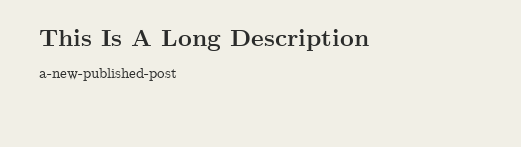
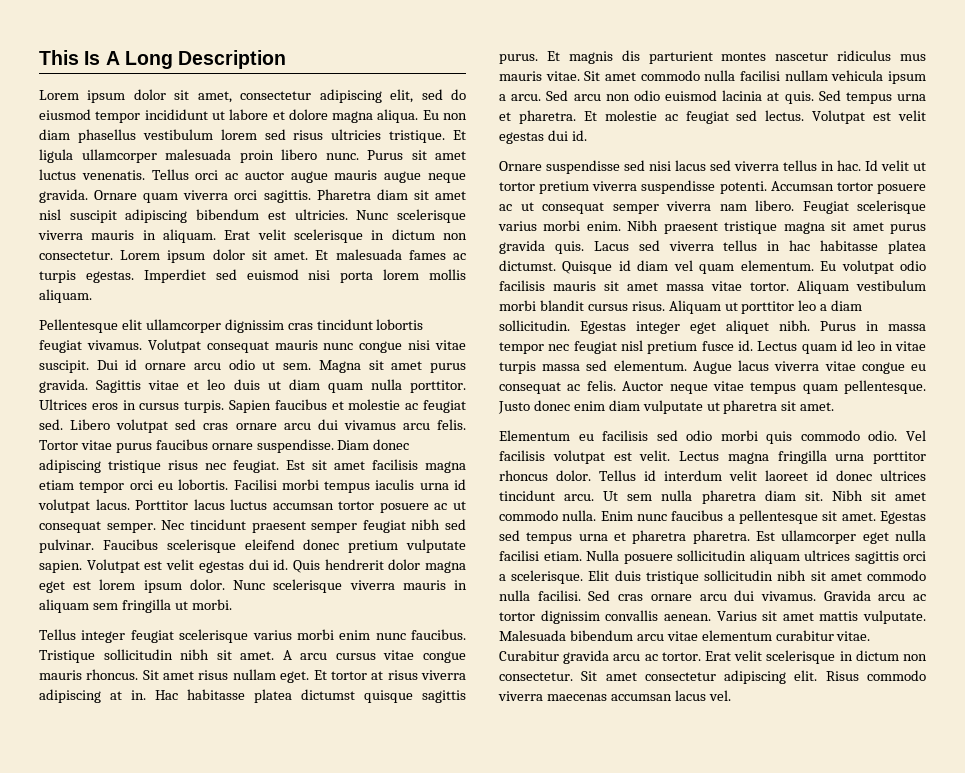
- a-new-published-post
+ Lorem ipsum dolor sit amet, consectetur adipiscing elit, sed do eiusmod tempor incididunt ut labore et dolore magna aliqua. Eu non diam phasellus vestibulum lorem sed risus ultricies tristique. Et ligula ullamcorper malesuada proin libero nunc. Purus sit amet luctus venenatis. Tellus orci ac auctor augue mauris augue neque gravida. Ornare quam viverra orci sagittis. Pharetra diam sit amet nisl suscipit adipiscing bibendum est ultricies. Nunc scelerisque viverra mauris in aliquam. Erat velit scelerisque in dictum non consectetur. Lorem ipsum dolor sit amet. Et malesuada fames ac turpis egestas. Imperdiet sed euismod nisi porta lorem mollis aliquam.
+ Pellentesque elit ullamcorper dignissim cras tincidunt lobortis feugiat vivamus. Volutpat consequat mauris nunc congue nisi vitae suscipit. Dui id ornare arcu odio ut sem. Magna sit amet purus gravida. Sagittis vitae et leo duis ut diam quam nulla porttitor. Ultrices eros in cursus turpis. Sapien faucibus et molestie ac feugiat sed. Libero volutpat sed cras ornare arcu dui vivamus arcu felis. Tortor vitae purus faucibus ornare suspendisse. Diam donec adipiscing tristique risus nec feugiat. Est sit amet facilisis magna etiam tempor orci eu lobortis. Facilisi morbi tempus iaculis urna id volutpat lacus. Porttitor lacus luctus accumsan tortor posuere ac ut consequat semper. Nec tincidunt praesent semper feugiat nibh sed pulvinar. Faucibus scelerisque eleifend donec pretium vulputate sapien. Volutpat est velit egestas dui id. Quis hendrerit dolor magna eget est lorem ipsum dolor. Nunc scelerisque viverra mauris in aliquam sem fringilla ut morbi.
+ Tellus integer feugiat scelerisque varius morbi enim nunc faucibus. Tristique sollicitudin nibh sit amet. A arcu cursus vitae congue mauris rhoncus. Sit amet risus nullam eget. Et tortor at risus viverra adipiscing at in. Hac habitasse platea dictumst quisque sagittis purus. Et magnis dis parturient montes nascetur ridiculus mus mauris vitae. Sit amet commodo nulla facilisi nullam vehicula ipsum a arcu. Sed arcu non odio euismod lacinia at quis. Sed tempus urna et pharetra. Et molestie ac feugiat sed lectus. Volutpat est velit egestas dui id.
+ Ornare suspendisse sed nisi lacus sed viverra tellus in hac. Id velit ut tortor pretium viverra suspendisse potenti. Accumsan tortor posuere ac ut consequat semper viverra nam libero. Feugiat scelerisque varius morbi enim. Nibh praesent tristique magna sit amet purus gravida quis. Lacus sed viverra tellus in hac habitasse platea dictumst. Quisque id diam vel quam elementum. Eu volutpat odio facilisis mauris sit amet massa vitae tortor. Aliquam vestibulum morbi blandit cursus risus. Aliquam ut porttitor leo a diam sollicitudin. Egestas integer eget aliquet nibh. Purus in massa tempor nec feugiat nisl pretium fusce id. Lectus quam id leo in vitae turpis massa sed elementum. Augue lacus viverra vitae congue eu consequat ac felis. Auctor neque vitae tempus quam pellentesque. Justo donec enim diam vulputate ut pharetra sit amet.
+ Elementum eu facilisis sed odio morbi quis commodo odio. Vel facilisis volutpat est velit. Lectus magna fringilla urna porttitor rhoncus dolor. Tellus id interdum velit laoreet id donec ultrices tincidunt arcu. Ut sem nulla pharetra diam sit. Nibh sit amet commodo nulla. Enim nunc faucibus a pellentesque sit amet. Egestas sed tempus urna et pharetra pharetra. Est ullamcorper eget nulla facilisi etiam. Nulla posuere sollicitudin aliquam ultrices sagittis orci a scelerisque. Elit duis tristique sollicitudin nibh sit amet commodo nulla facilisi. Sed cras ornare arcu dui vivamus. Gravida arcu ac tortor dignissim convallis aenean. Varius sit amet mattis vulputate. Malesuada bibendum arcu vitae elementum curabitur vitae. Curabitur gravida arcu ac tortor. Erat velit scelerisque in dictum non consectetur. Sit amet consectetur adipiscing elit. Risus commodo viverra maecenas accumsan lacus vel.

